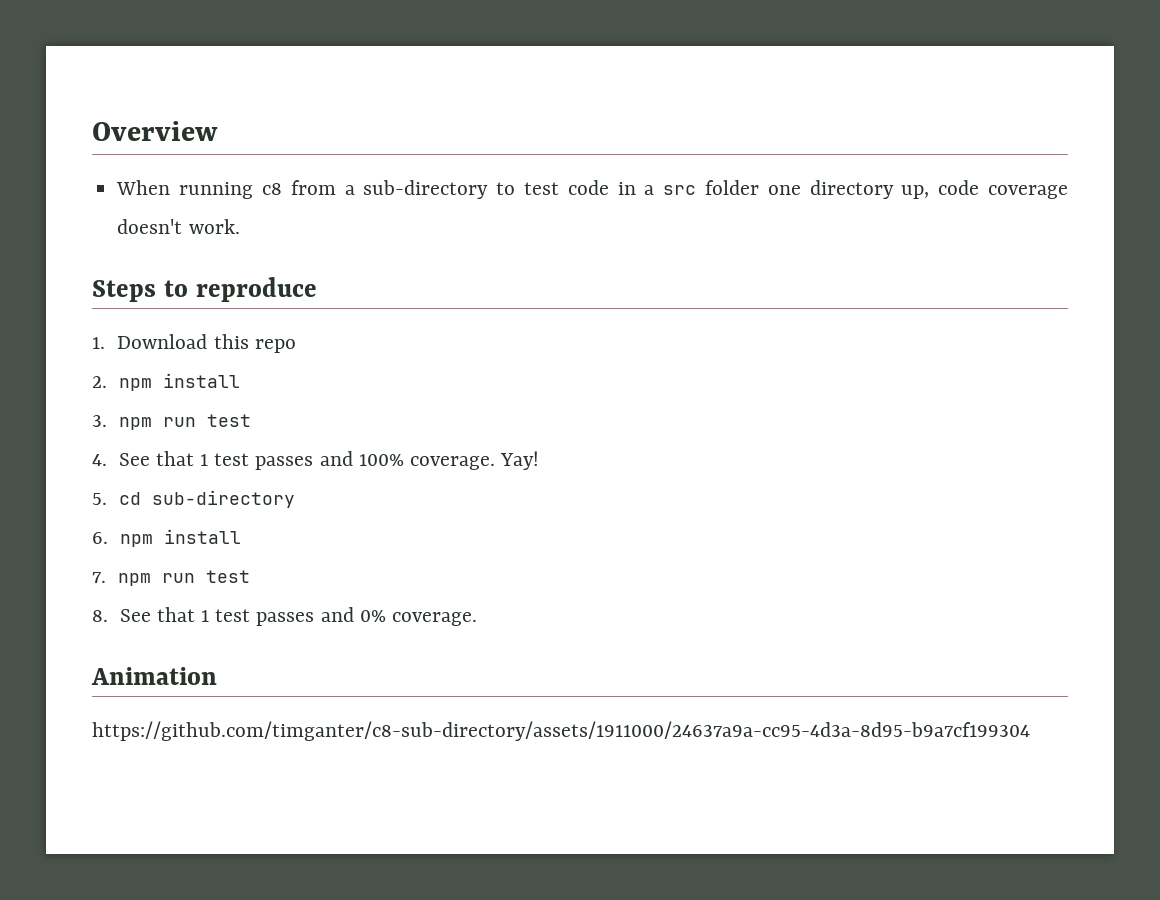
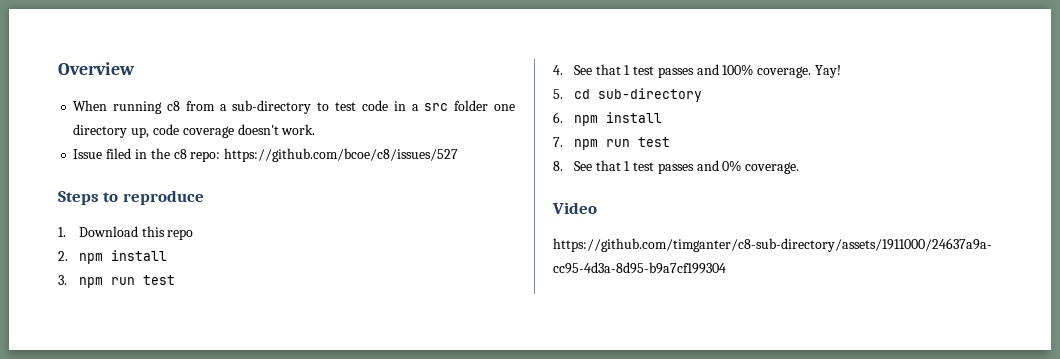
+ Issue filed in the c8 repo: https://github.com/bcoe/c8/issues/527
- Animation
+ Video

